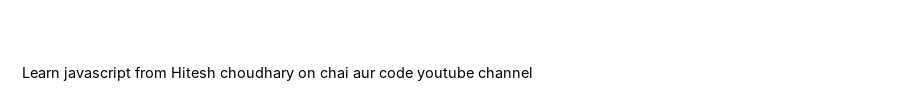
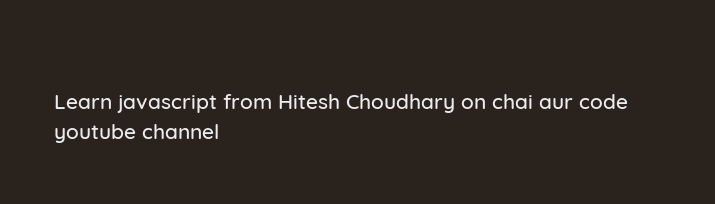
- Learn javascript from Hitesh choudhary on chai aur code youtube channel
+ Learn javascript from Hitesh Choudhary on chai aur code youtube channel

